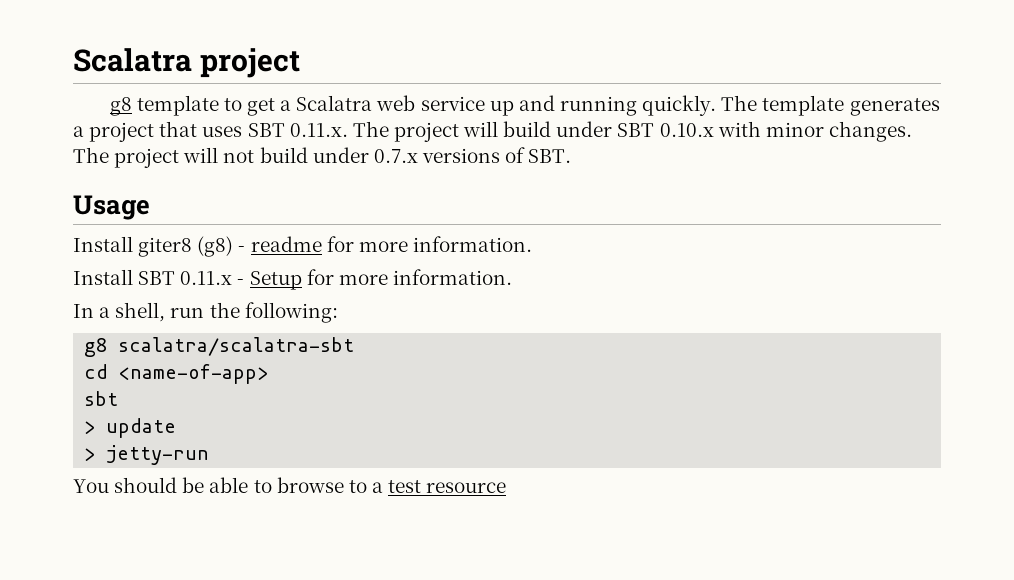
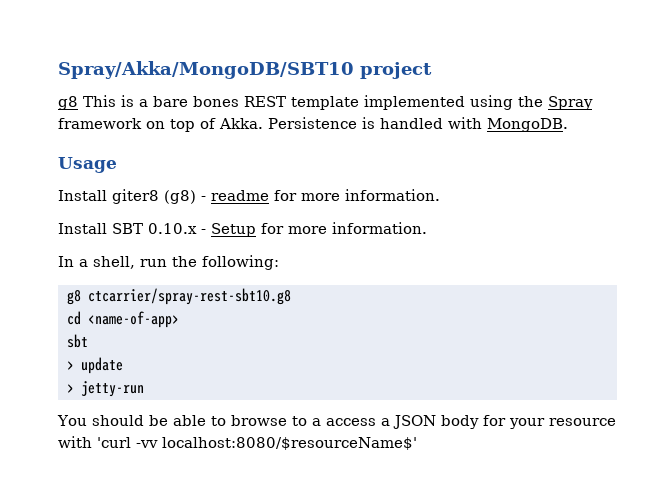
- Scalatra project
+ Spray/Akka/MongoDB/SBT10 project
- g8 template to get a Scalatra web service up and running quickly. The template generates a project that uses SBT 0.11.x. The project will build under SBT 0.10.x with minor changes. The project will not build under 0.7.x versions of SBT.
+ g8 This is a bare bones REST template implemented using the Spray framework on top of Akka. Persistence is handled with MongoDB.
- Install SBT 0.11.x - Setup for more information.
+ Install SBT 0.10.x - Setup for more information.
- g8 scalatra/scalatra-sbt
+ g8 ctcarrier/spray-rest-sbt10.g8
- You should be able to browse to a test resource
+ You should be able to browse to a access a JSON body for your resource with 'curl -vv localhost:8080/$resourceName$'

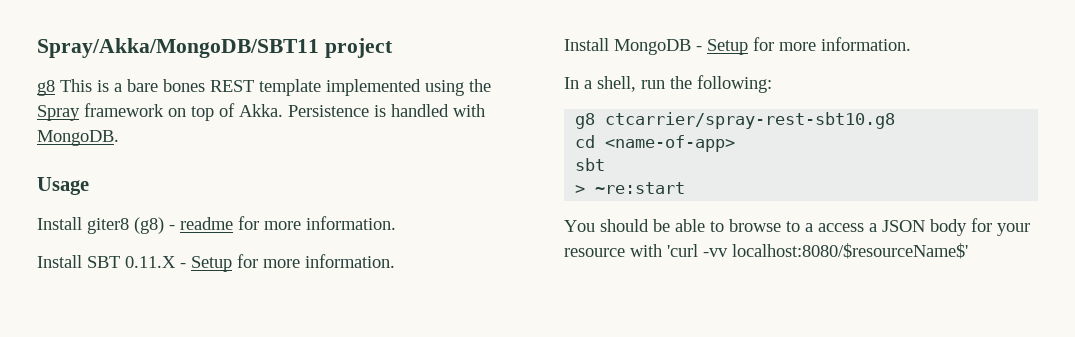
- Spray/Akka/MongoDB/SBT10 project
+ Spray/Akka/MongoDB/SBT11 project
- Install SBT 0.10.x - Setup for more information.
+ Install SBT 0.11.X - Setup for more information.
+ Install MongoDB - Setup for more information.
- > update
- > jetty-run
+ > ~re:start

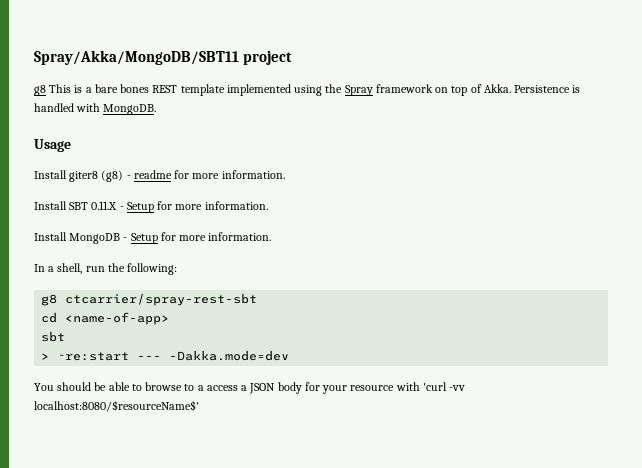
- g8 ctcarrier/spray-rest-sbt10.g8
+ g8 ctcarrier/spray-rest-sbt
- > ~re:start
+ > ~re:start --- -Dakka.mode=dev

